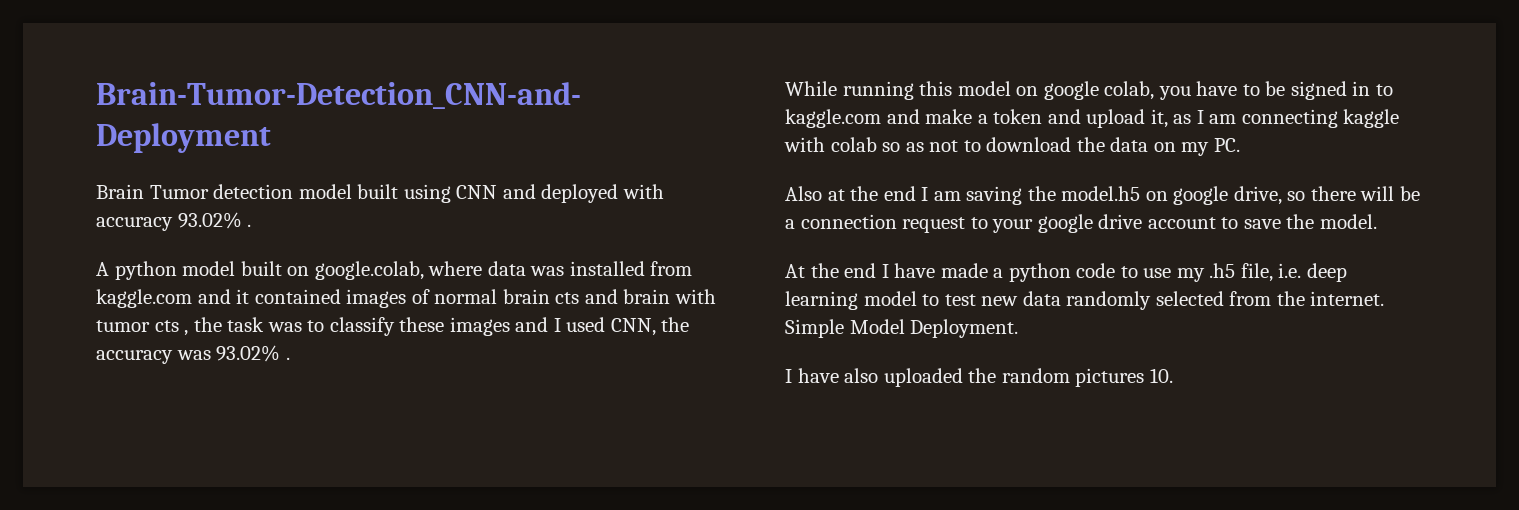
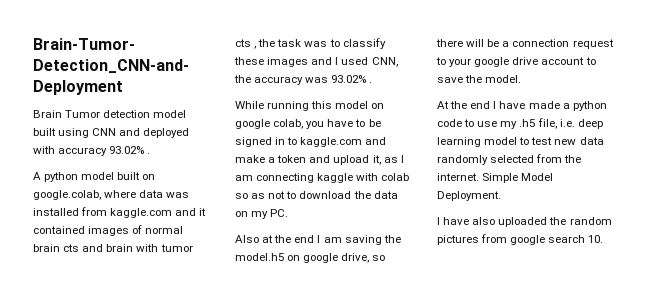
- I have also uploaded the random pictures 10.
+ I have also uploaded the random pictures from google search 10.

